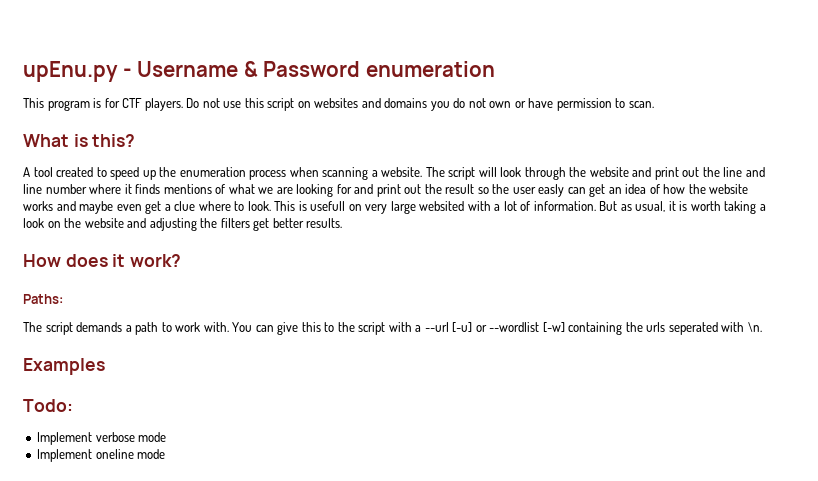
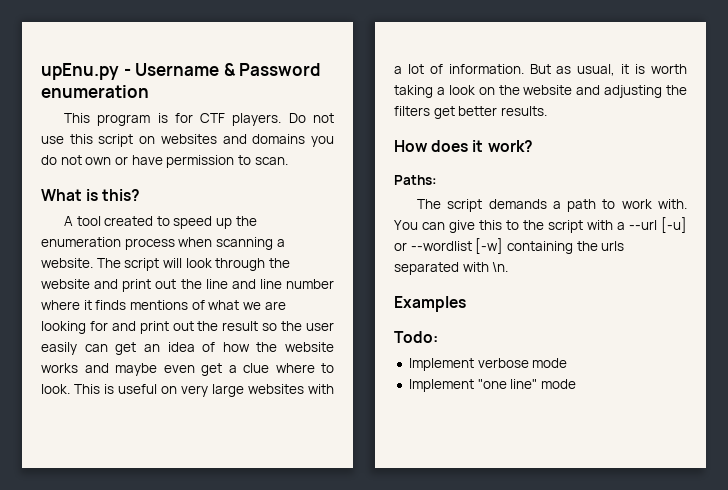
- The script will look through the website and print out the line and line number where it finds mentions of what we are looking for and print out the result so the user easly can get an idea of how the website works and maybe even get a clue where to look.
+ The script will look through the website and print out the line and line number where it finds mentions of what we are looking for and print out the result so the user easily can get an idea of how the website works and maybe even get a clue where to look.
- This is usefull on very large websited with a lot of information.
+ This is useful on very large websites with a lot of information.
- You can give this to the script with a --url [-u] or --wordlist [-w] containing the urls seperated with \n.
+ You can give this to the script with a --url [-u] or --wordlist [-w] containing the urls separated with \n.
- Implement oneline mode
+ Implement "one line" mode

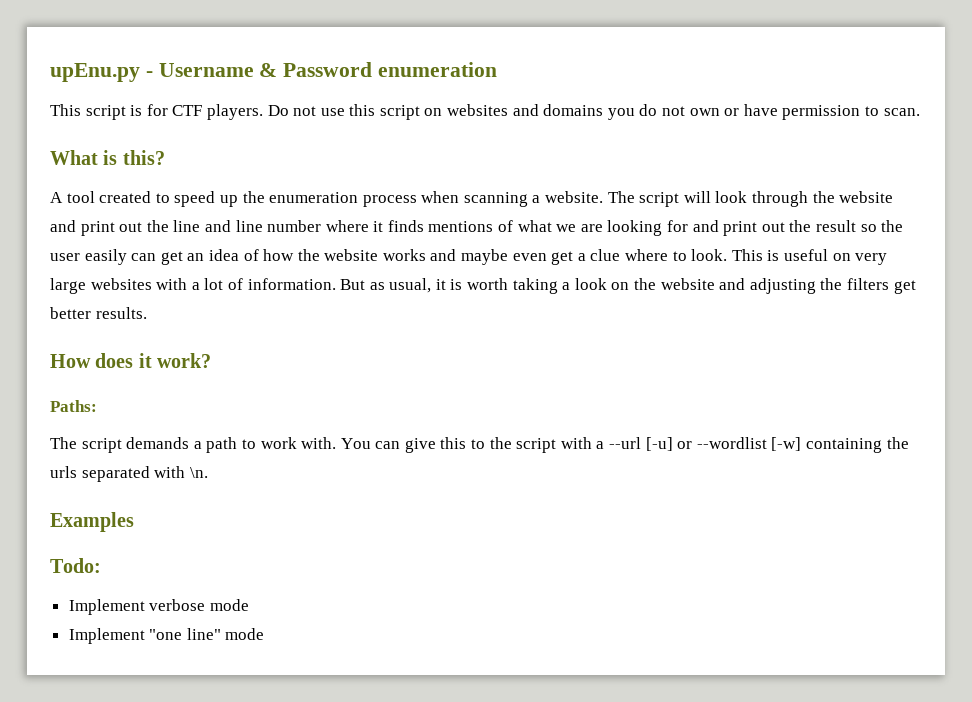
- This program is for CTF players.
+ This script is for CTF players.

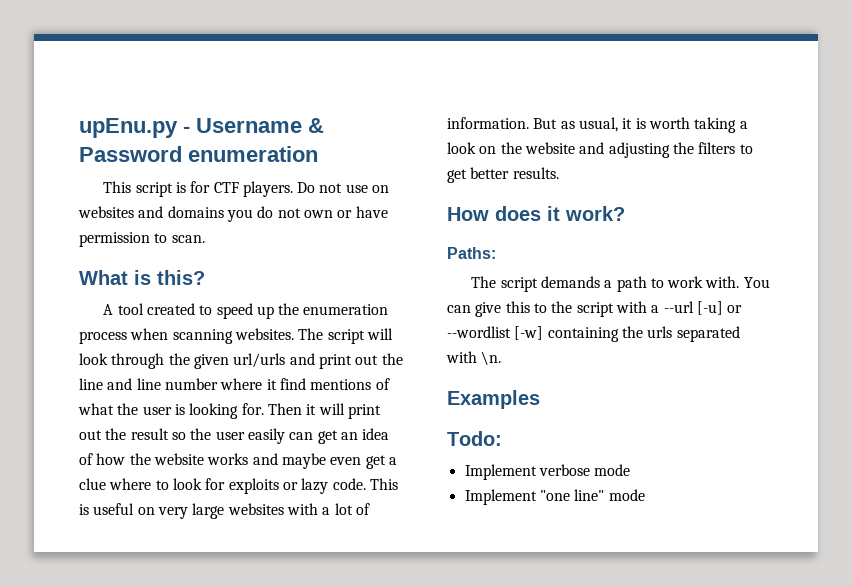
- Do not use this script on websites and domains you do not own or have permission to scan.
+ Do not use on websites and domains you do not own or have permission to scan.
- A tool created to speed up the enumeration process when scanning a website.
+ A tool created to speed up the enumeration process when scanning websites.
- The script will look through the website and print out the line and line number where it finds mentions of what we are looking for and print out the result so the user easily can get an idea of how the website works and maybe even get a clue where to look.
+ The script will look through the given url/urls and print out the line and line number where it find mentions of what the user is looking for. Then it will print out the result so the user easily can get an idea of how the website works and maybe even get a clue where to look for exploits or lazy code.
- But as usual, it is worth taking a look on the website and adjusting the filters get better results.
+ But as usual, it is worth taking a look on the website and adjusting the filters to get better results.

